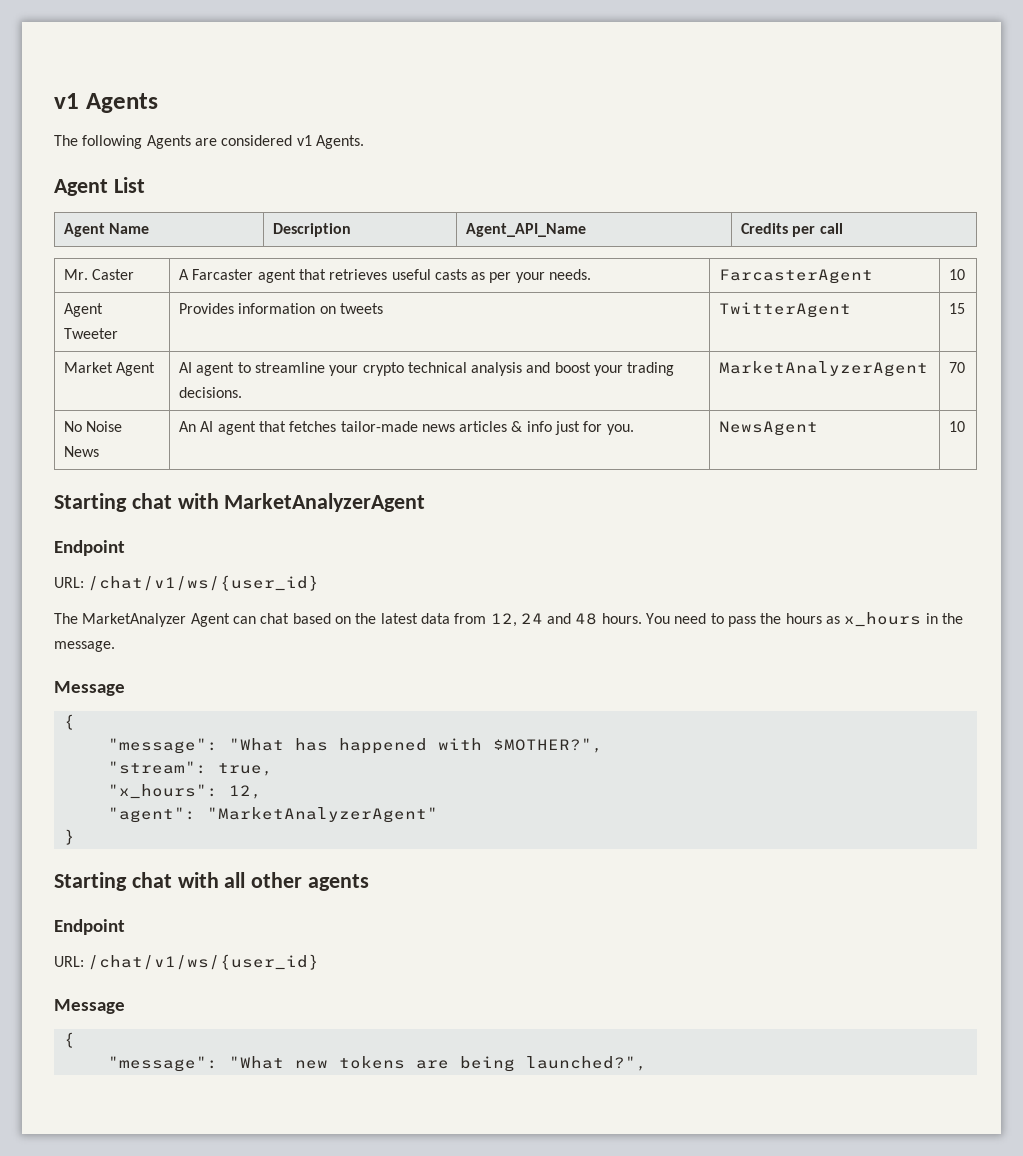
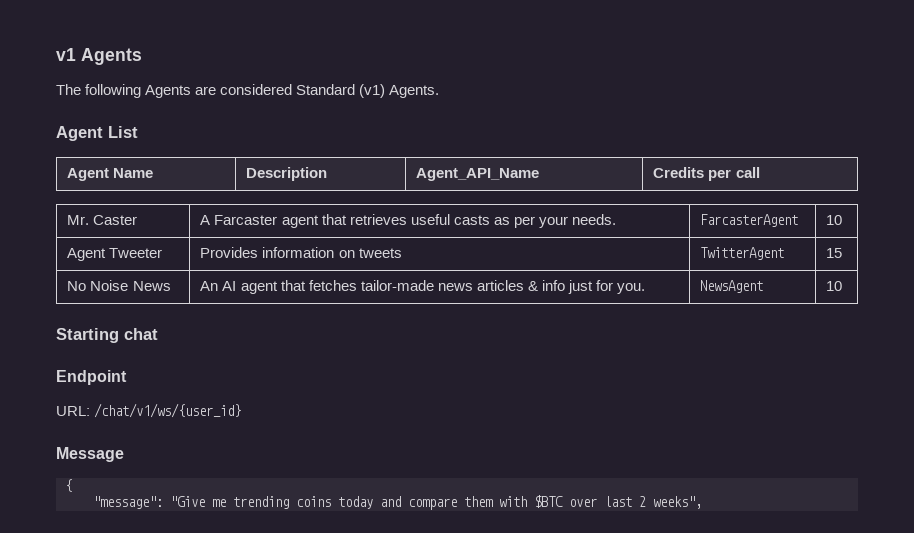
- The following Agents are considered v1 Agents.
+ The following Agents are considered Standard (v1) Agents.
- Market Agent | AI agent to streamline your crypto technical analysis and boost your trading decisions. | MarketAnalyzerAgent | 70
- Starting chat with MarketAnalyzerAgent
- Endpoint
- URL: /chat/v1/ws/{user_id}
- The MarketAnalyzer Agent can chat based on the latest data from 12, 24 and 48 hours. You need to pass the hours as x_hours in the message.
- Message
- {
- "message": "What has happened with $MOTHER?",
- "stream": true,
- "x_hours": 12,
- "agent": "MarketAnalyzerAgent"
- }
- Starting chat with all other agents
+ Starting chat
- "message": "What new tokens are being launched?",
+ "message": "Give me trending coins today and compare them with $BTC over last 2 weeks",

